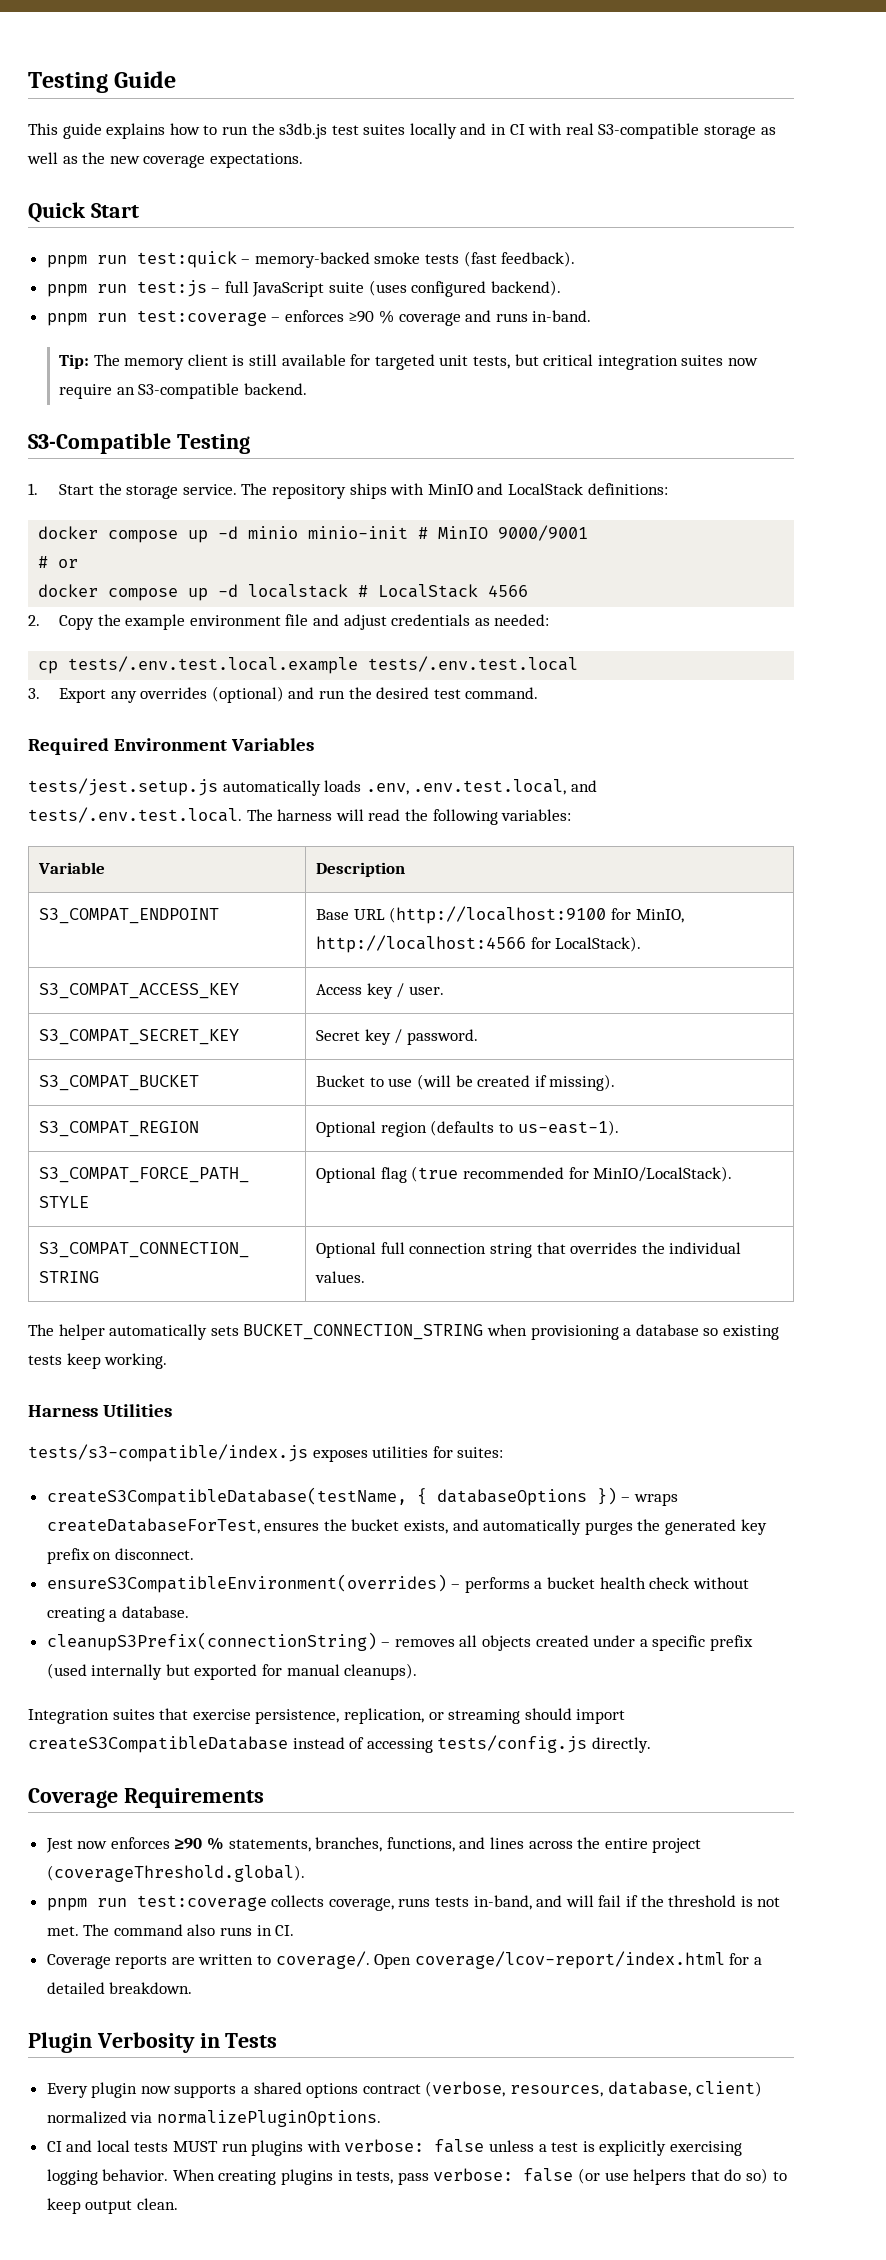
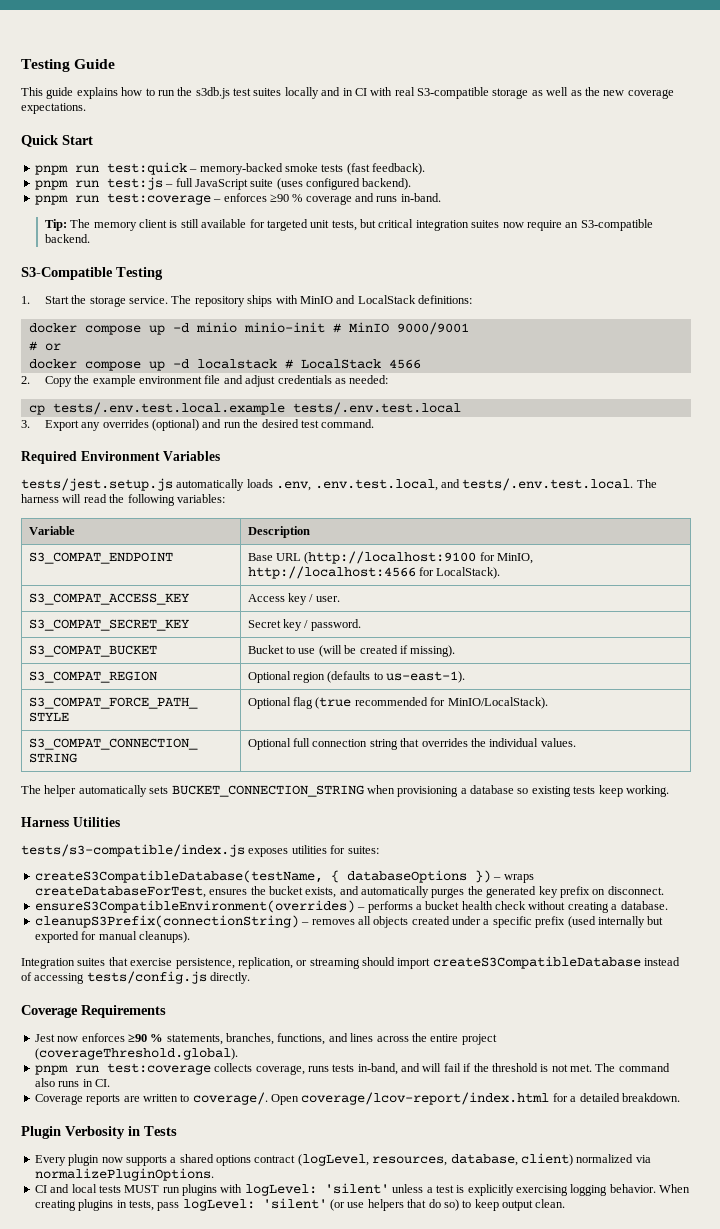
- Every plugin now supports a shared options contract (verbose, resources, database, client) normalized via normalizePluginOptions.
+ Every plugin now supports a shared options contract (logLevel, resources, database, client) normalized via normalizePluginOptions.
- CI and local tests MUST run plugins with verbose: false unless a test is explicitly exercising logging behavior.
+ CI and local tests MUST run plugins with logLevel: 'silent' unless a test is explicitly exercising logging behavior.
- When creating plugins in tests, pass verbose: false (or use helpers that do so) to keep output clean.
+ When creating plugins in tests, pass logLevel: 'silent' (or use helpers that do so) to keep output clean.

